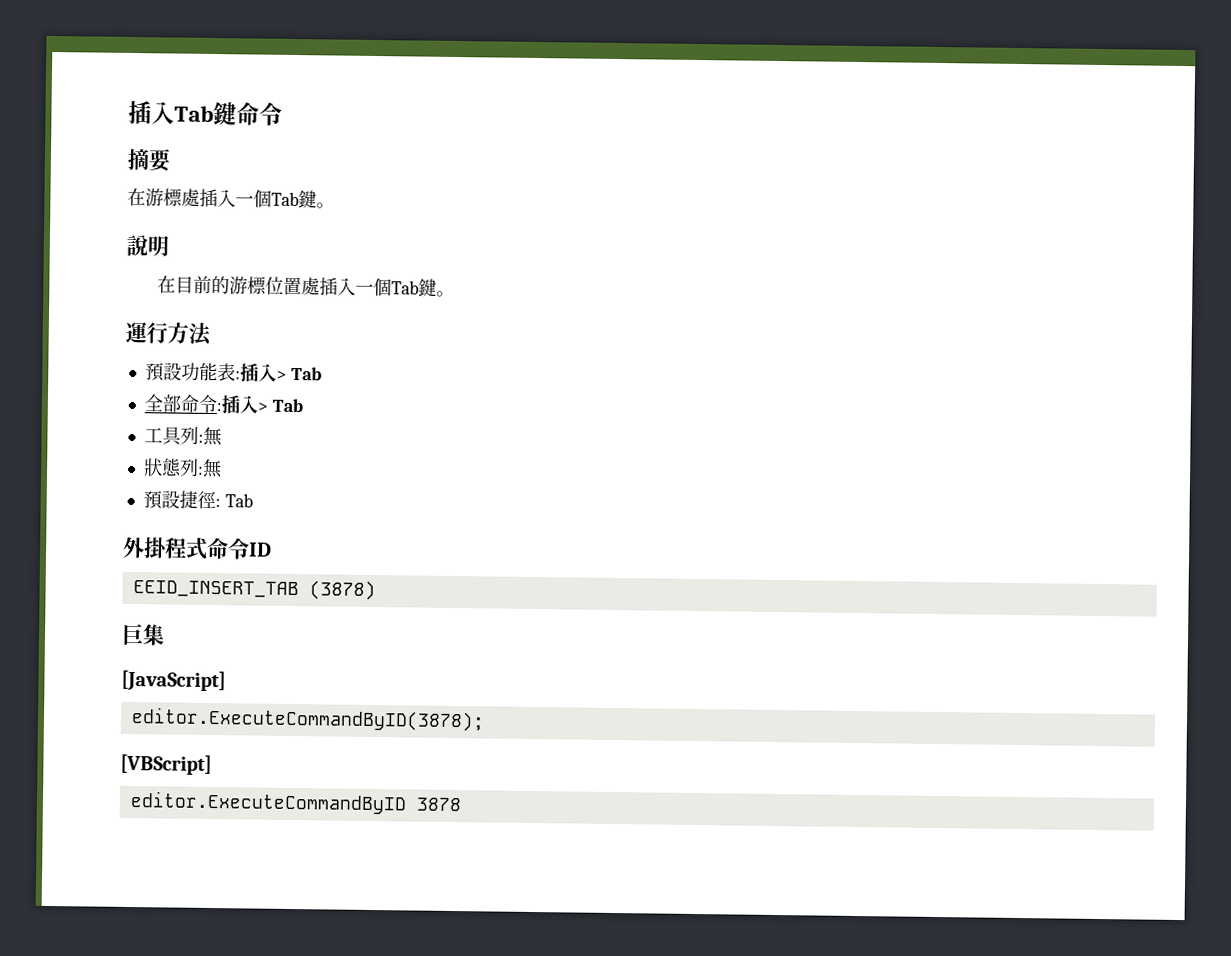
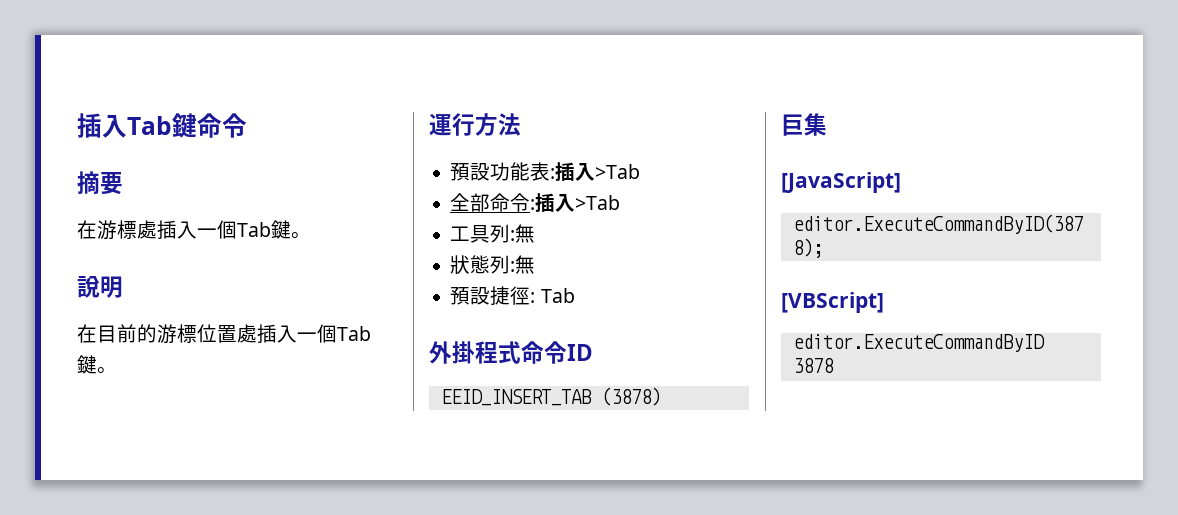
- 預設功能表:插入> Tab
+ 預設功能表:插入>Tab
- 全部命令:插入> Tab
+ 全部命令:插入>Tab

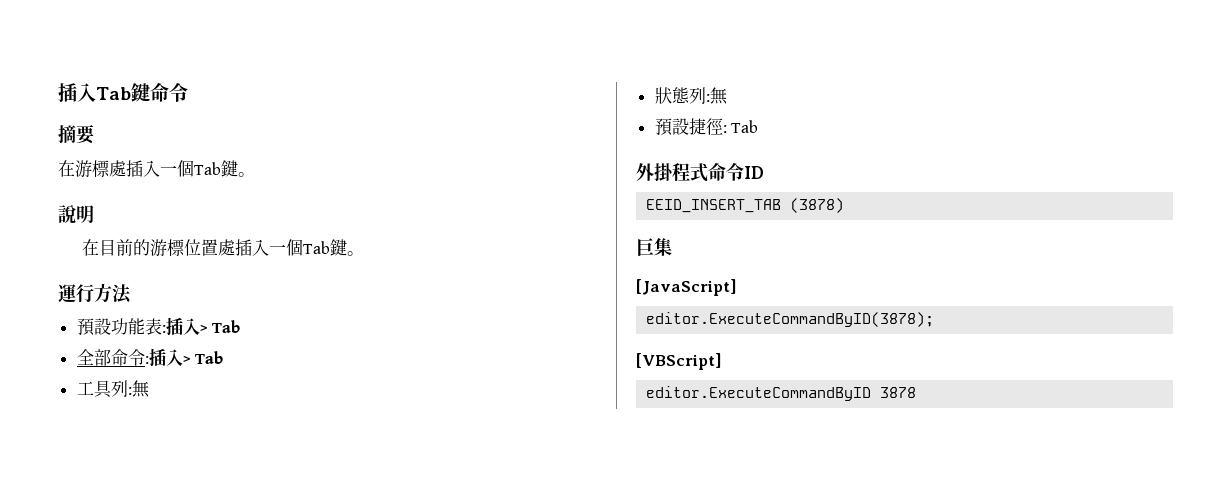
- 預設功能表:插入>Tab
+ 預設功能表:插入> Tab
- 全部命令:插入>Tab
+ 全部命令:插入> Tab

